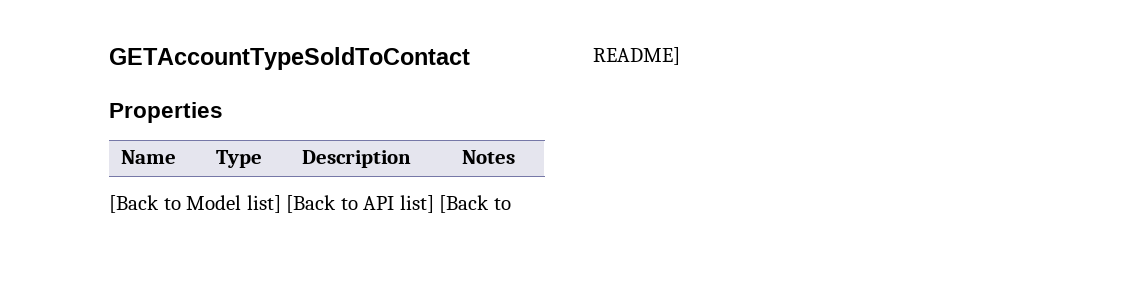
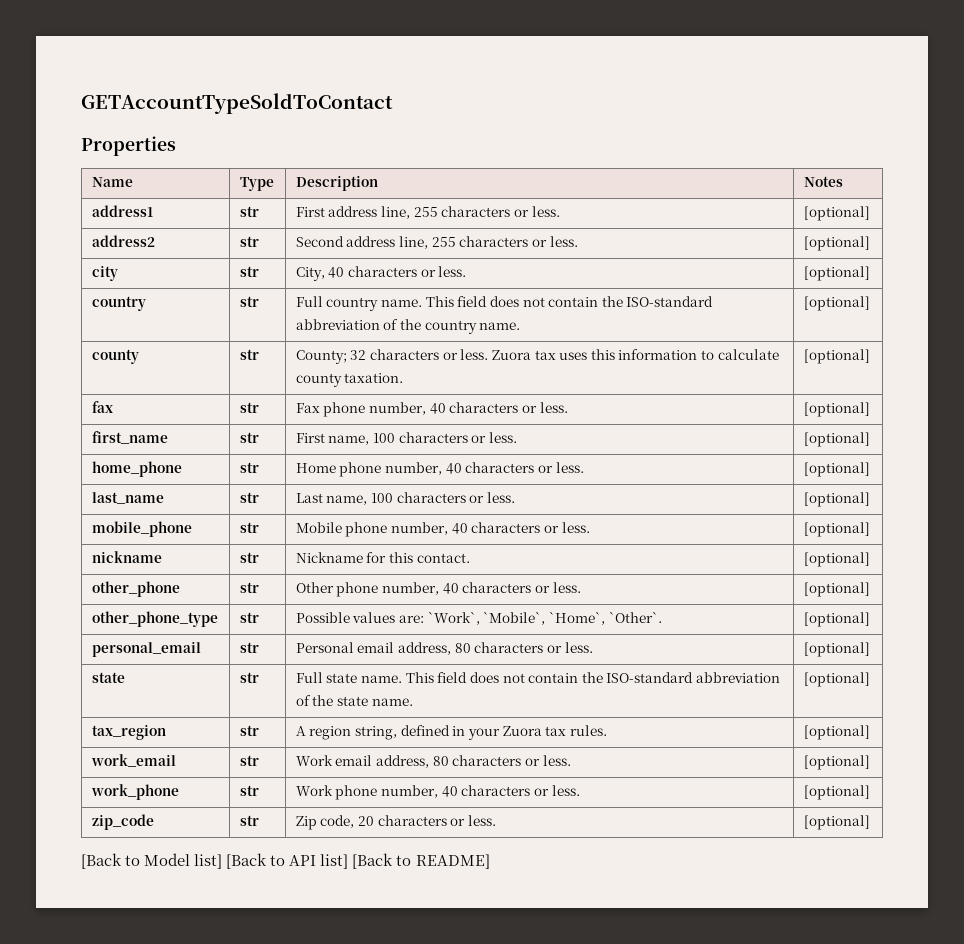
+ address1 | str | First address line, 255 characters or less. | [optional]
+ address2 | str | Second address line, 255 characters or less. | [optional]
+ city | str | City, 40 characters or less. | [optional]
+ country | str | Full country name. This field does not contain the ISO-standard abbreviation of the country name. | [optional]
+ county | str | County; 32 characters or less. Zuora tax uses this information to calculate county taxation. | [optional]
+ fax | str | Fax phone number, 40 characters or less. | [optional]
+ first_name | str | First name, 100 characters or less. | [optional]
+ home_phone | str | Home phone number, 40 characters or less. | [optional]
+ last_name | str | Last name, 100 characters or less. | [optional]
+ mobile_phone | str | Mobile phone number, 40 characters or less. | [optional]
+ nickname | str | Nickname for this contact. | [optional]
+ other_phone | str | Other phone number, 40 characters or less. | [optional]
+ other_phone_type | str | Possible values are: `Work`, `Mobile`, `Home`, `Other`. | [optional]
+ personal_email | str | Personal email address, 80 characters or less. | [optional]
+ state | str | Full state name. This field does not contain the ISO-standard abbreviation of the state name. | [optional]
+ tax_region | str | A region string, defined in your Zuora tax rules. | [optional]
+ work_email | str | Work email address, 80 characters or less. | [optional]
+ work_phone | str | Work phone number, 40 characters or less. | [optional]
+ zip_code | str | Zip code, 20 characters or less. | [optional]

